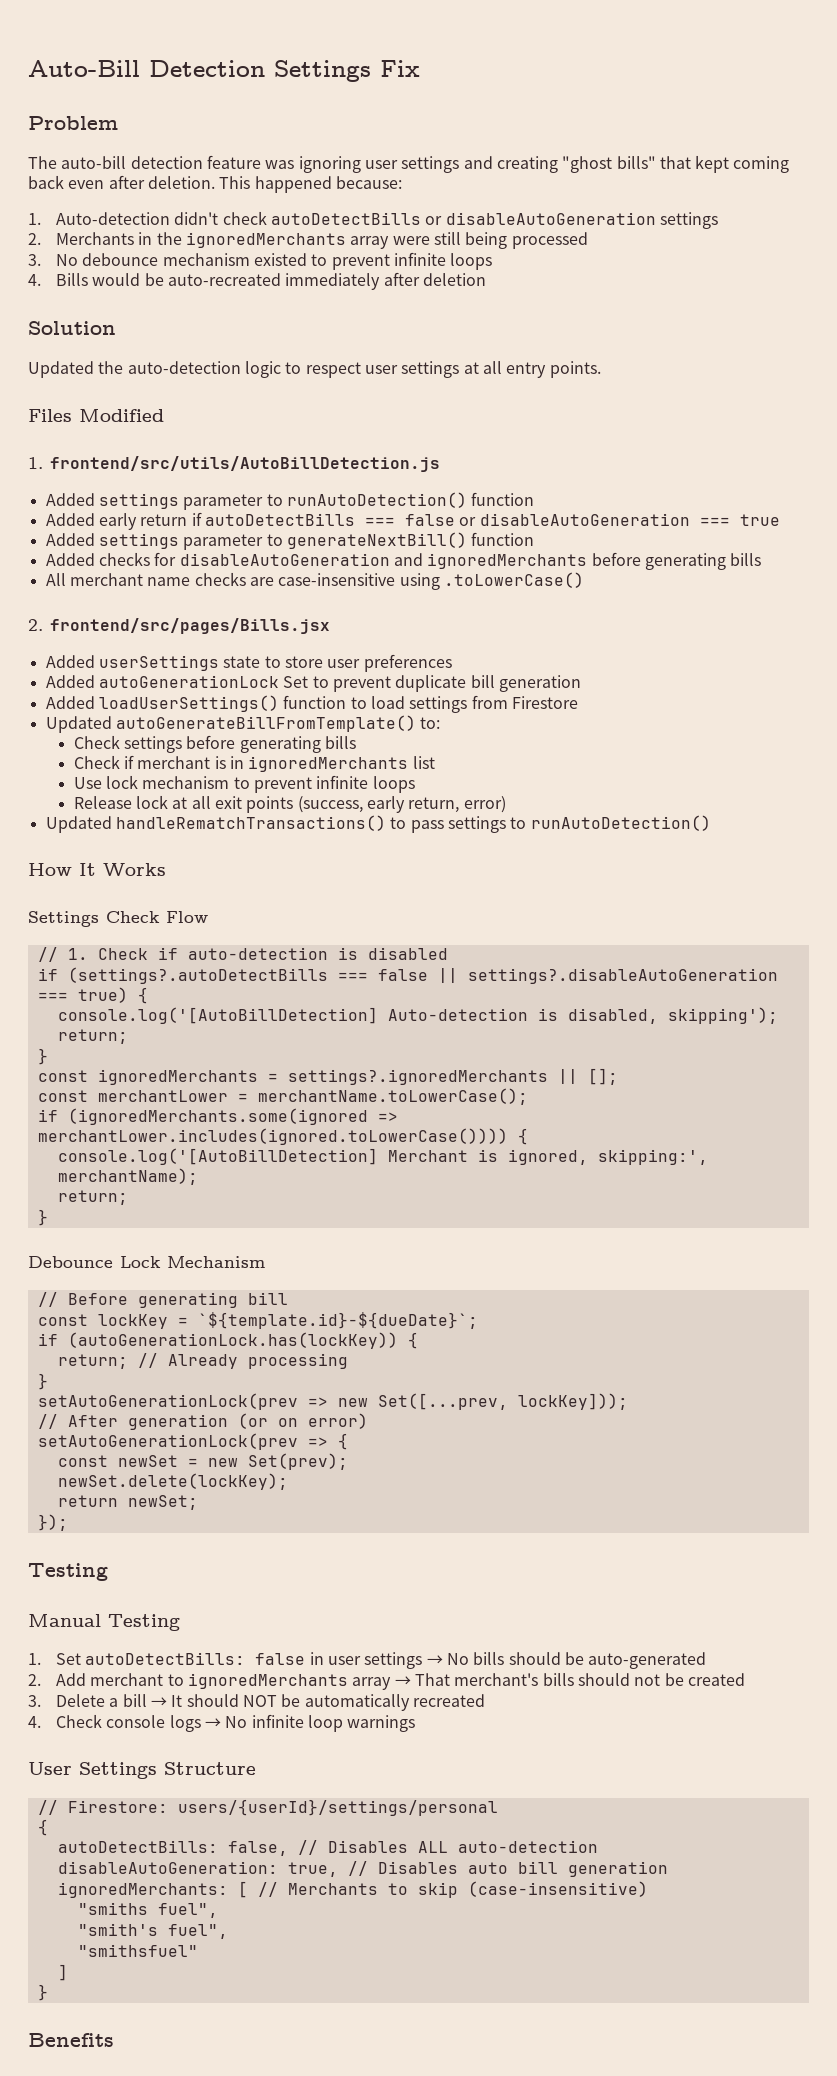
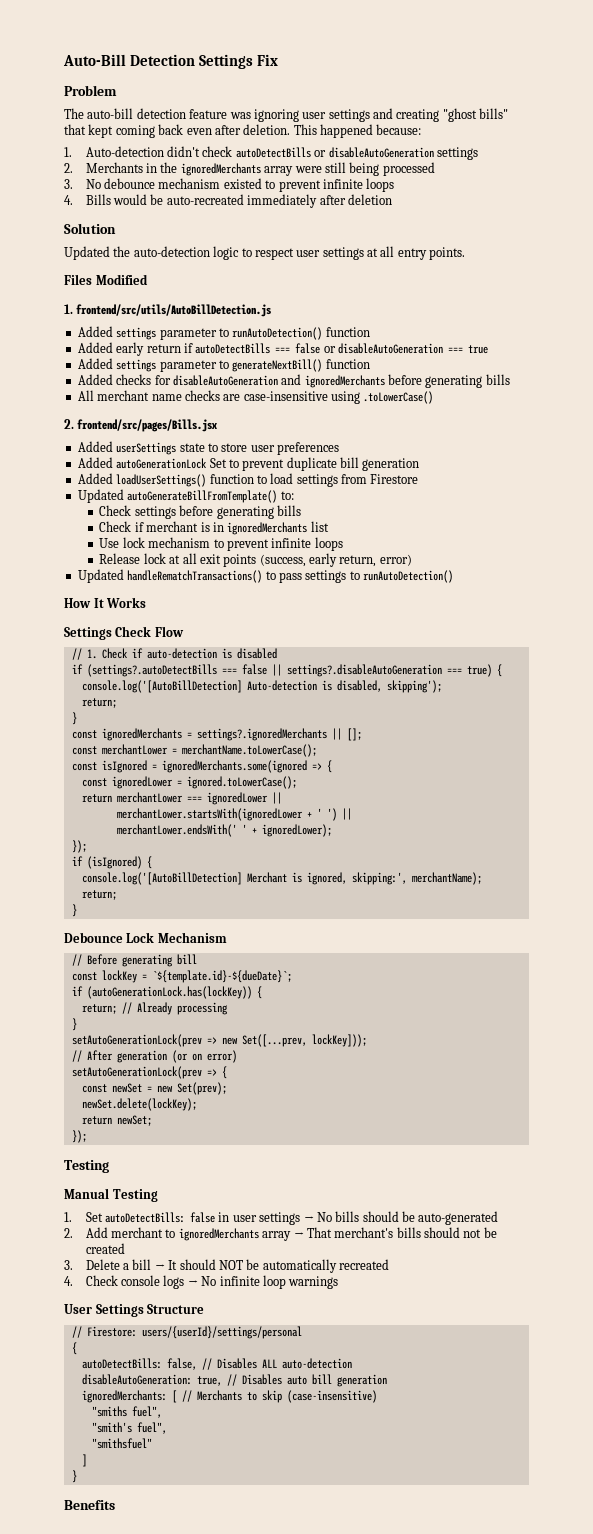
- if (ignoredMerchants.some(ignored => merchantLower.includes(ignored.toLowerCase()))) {
+ const isIgnored = ignoredMerchants.some(ignored => {
+ const ignoredLower = ignored.toLowerCase();
+ return merchantLower === ignoredLower ||
+ merchantLower.startsWith(ignoredLower + ' ') ||
+ merchantLower.endsWith(' ' + ignoredLower);
+ });
+ if (isIgnored) {

